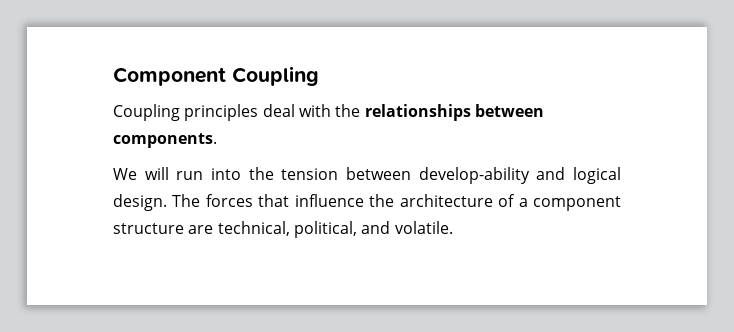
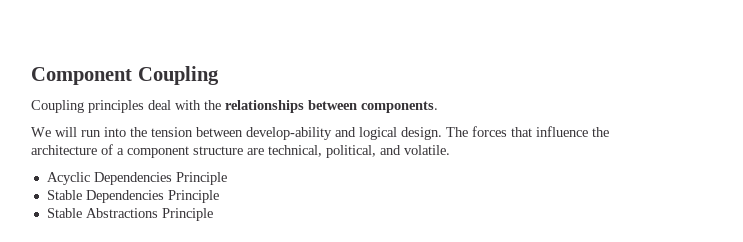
+ Acyclic Dependencies Principle
+ Stable Dependencies Principle
+ Stable Abstractions Principle

